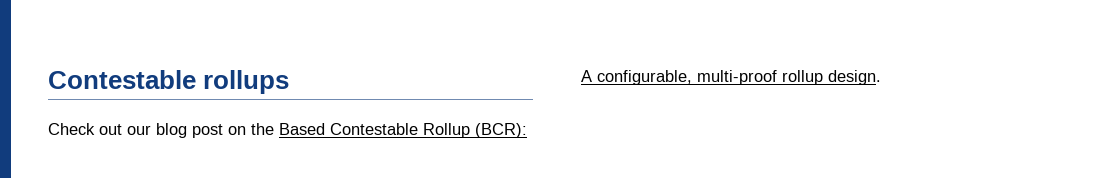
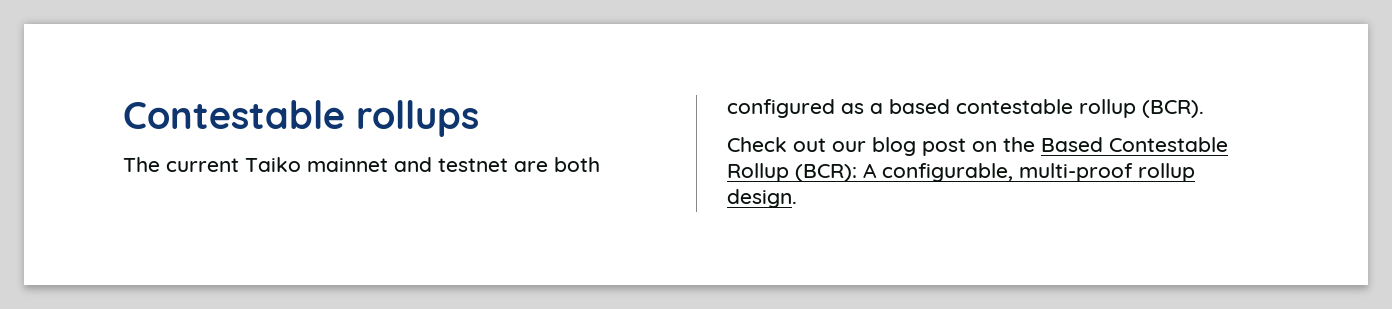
+ The current Taiko mainnet and testnet are both configured as a based contestable rollup (BCR).

